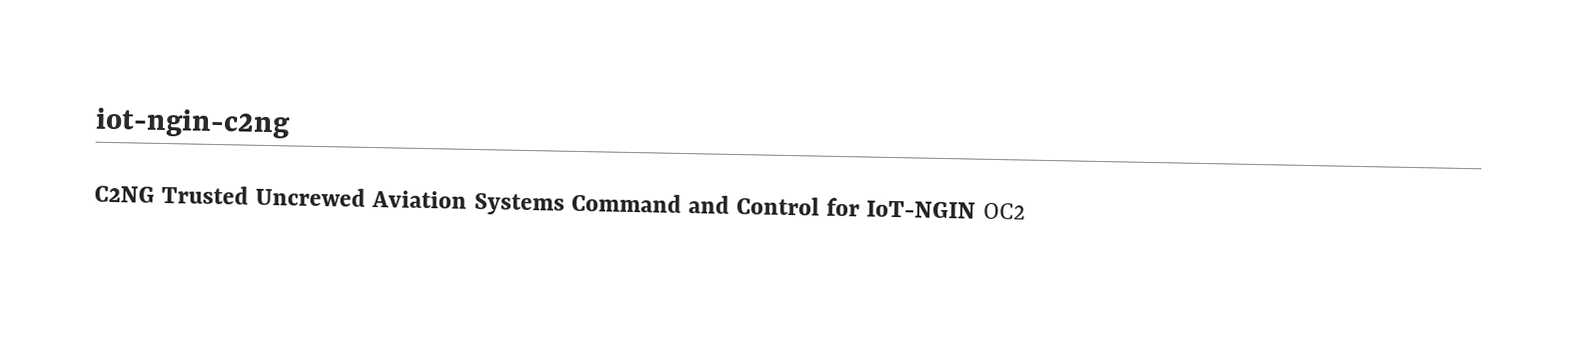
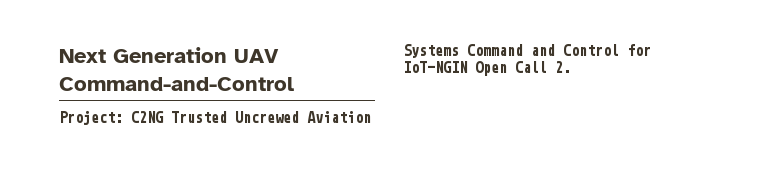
- iot-ngin-c2ng
- C2NG Trusted Uncrewed Aviation Systems Command and Control for IoT-NGIN OC2
+ Next Generation UAV Command-and-Control
+ Project: C2NG Trusted Uncrewed Aviation Systems Command and Control for IoT-NGIN Open Call 2.

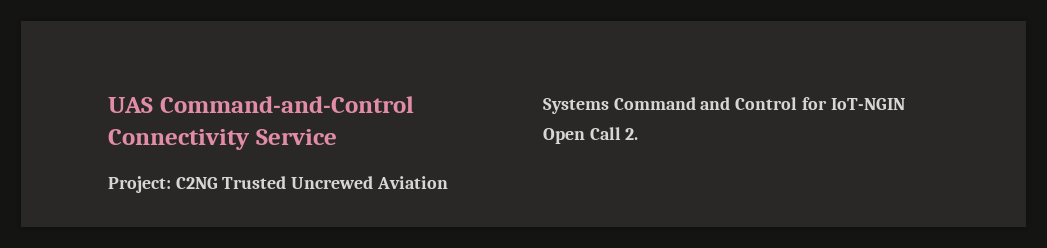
- Next Generation UAV Command-and-Control
+ UAS Command-and-Control Connectivity Service

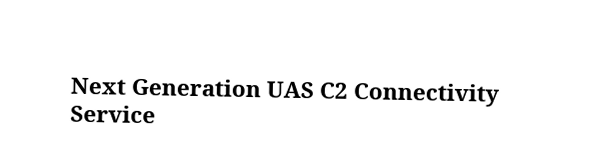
- UAS Command-and-Control Connectivity Service
- Project: C2NG Trusted Uncrewed Aviation Systems Command and Control for IoT-NGIN Open Call 2.
+ Next Generation UAS C2 Connectivity Service

